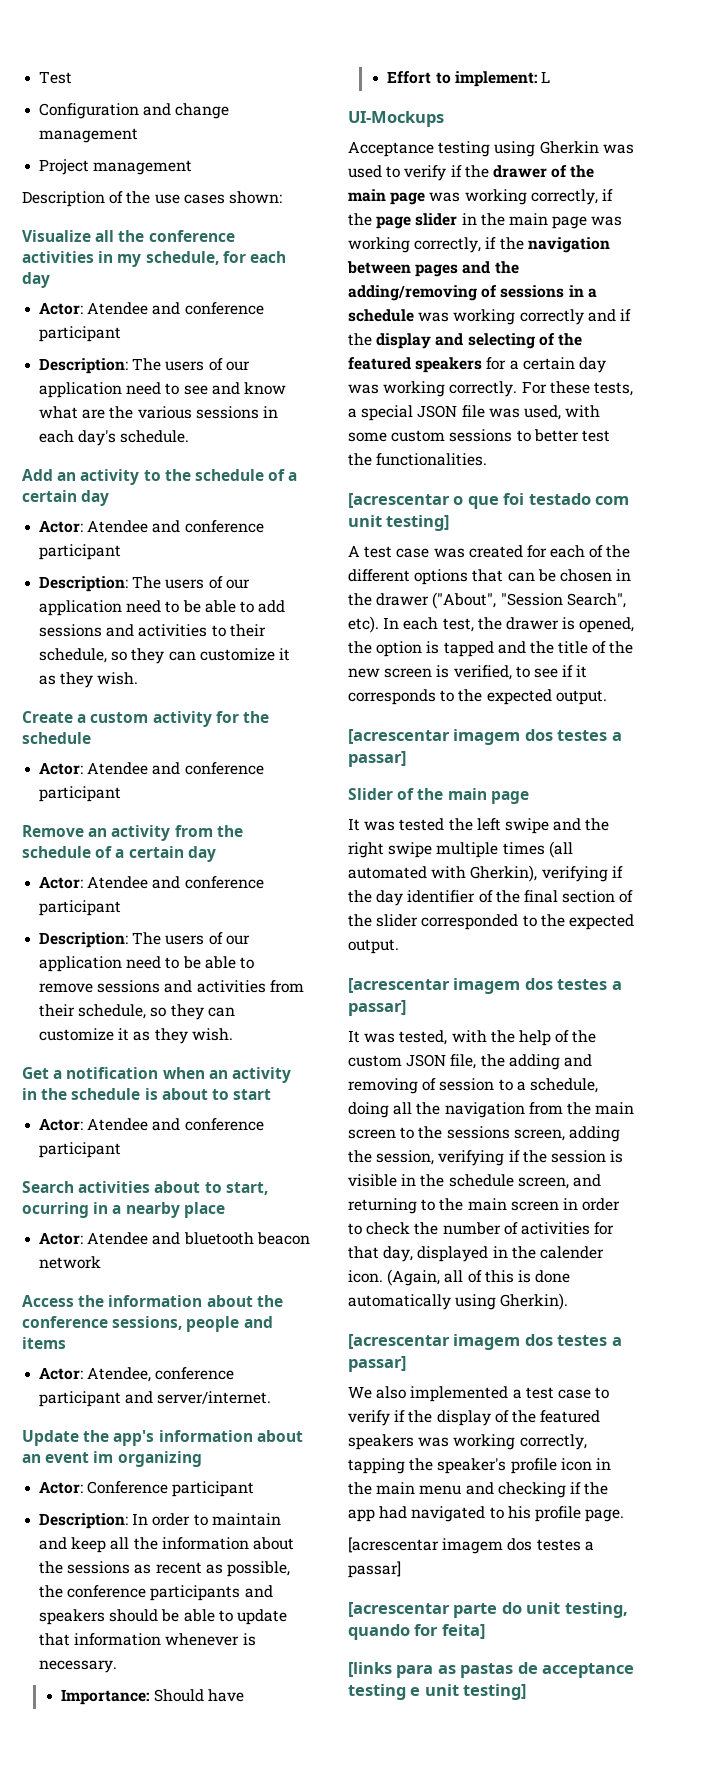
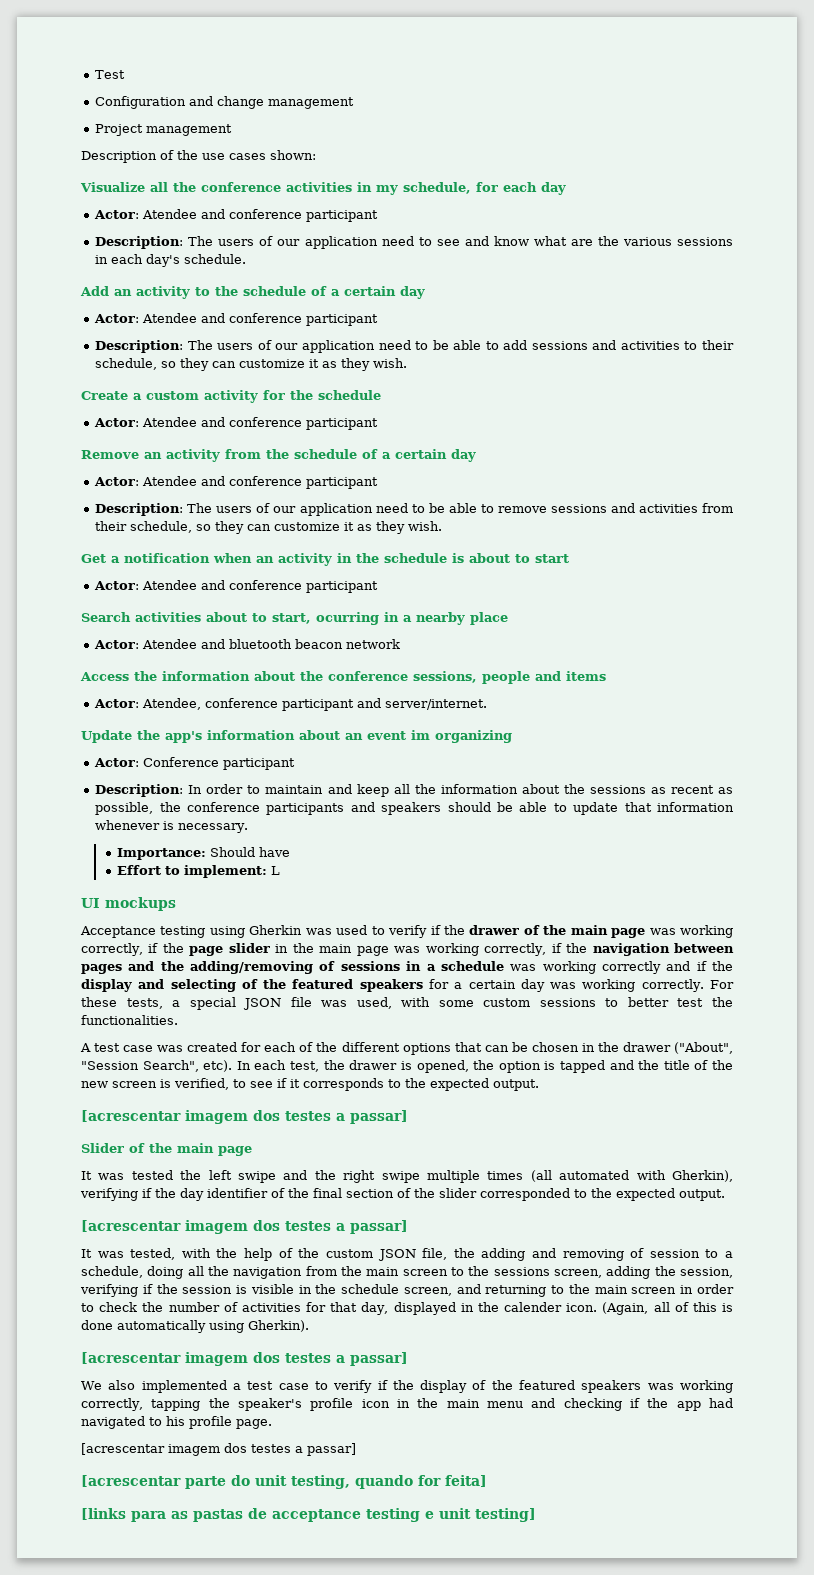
- UI-Mockups
+ UI mockups
- [acrescentar o que foi testado com unit testing]

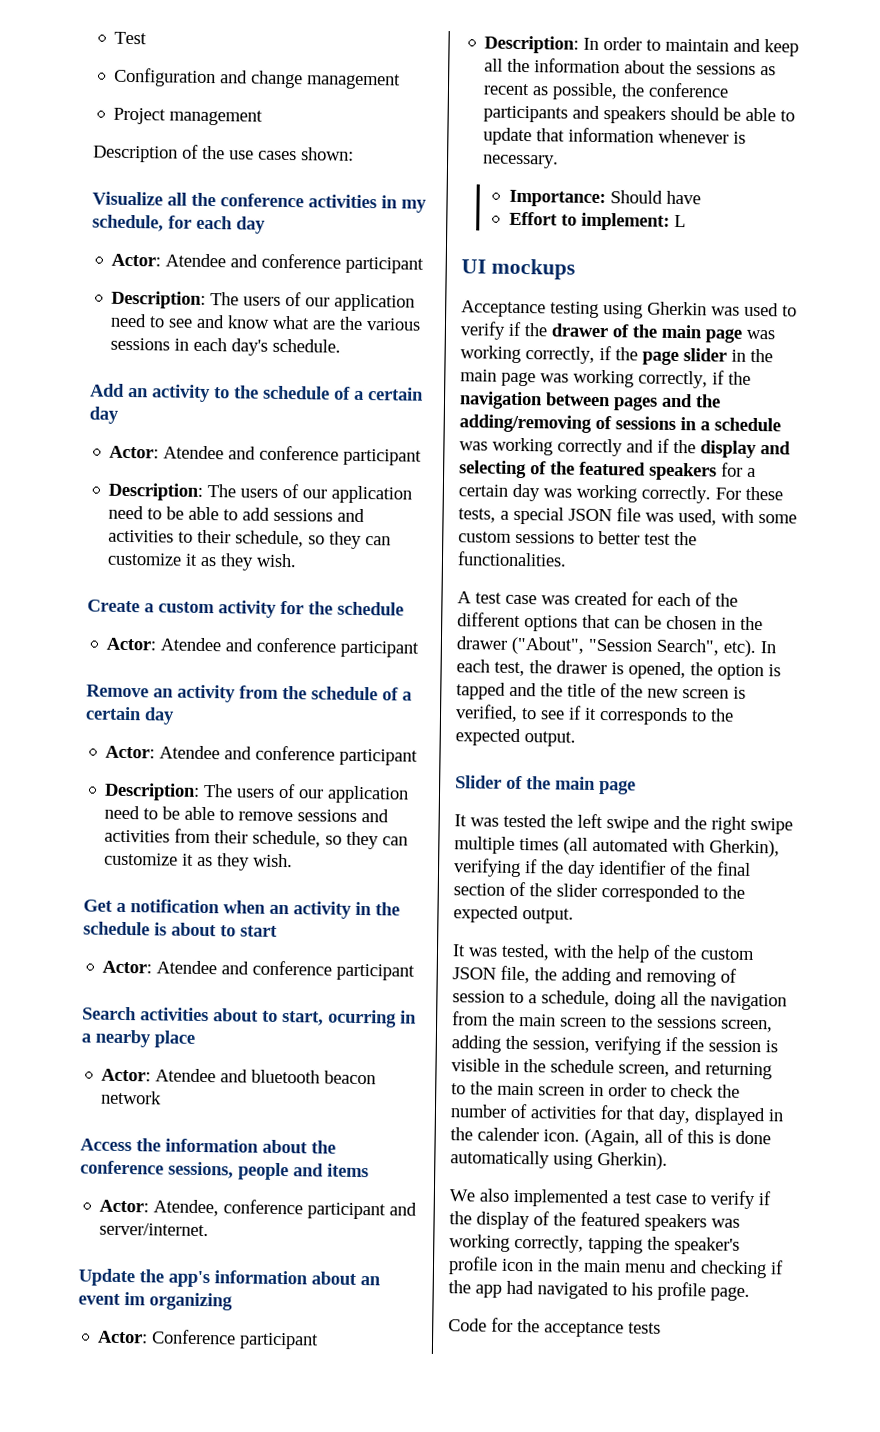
  In each test, the drawer is opened, the option is tapped and the title of the new screen is verified, to see if it corresponds to the expected output.
- [acrescentar imagem dos testes a passar]
  It was tested the left swipe and the right swipe multiple times (all automated with Gherkin), verifying if the day identifier of the final section of the slider corresponded to the expected output.
- [acrescentar imagem dos testes a passar]
  (Again, all of this is done automatically using Gherkin).
- [acrescentar imagem dos testes a passar]
  We also implemented a test case to verify if the display of the featured speakers was working correctly, tapping the speaker's profile icon in the main menu and checking if the app had navigated to his profile page.
- [acrescentar imagem dos testes a passar]
- [acrescentar parte do unit testing, quando for feita]
- [links para as pastas de acceptance testing e unit testing]
+ Code for the acceptance tests

